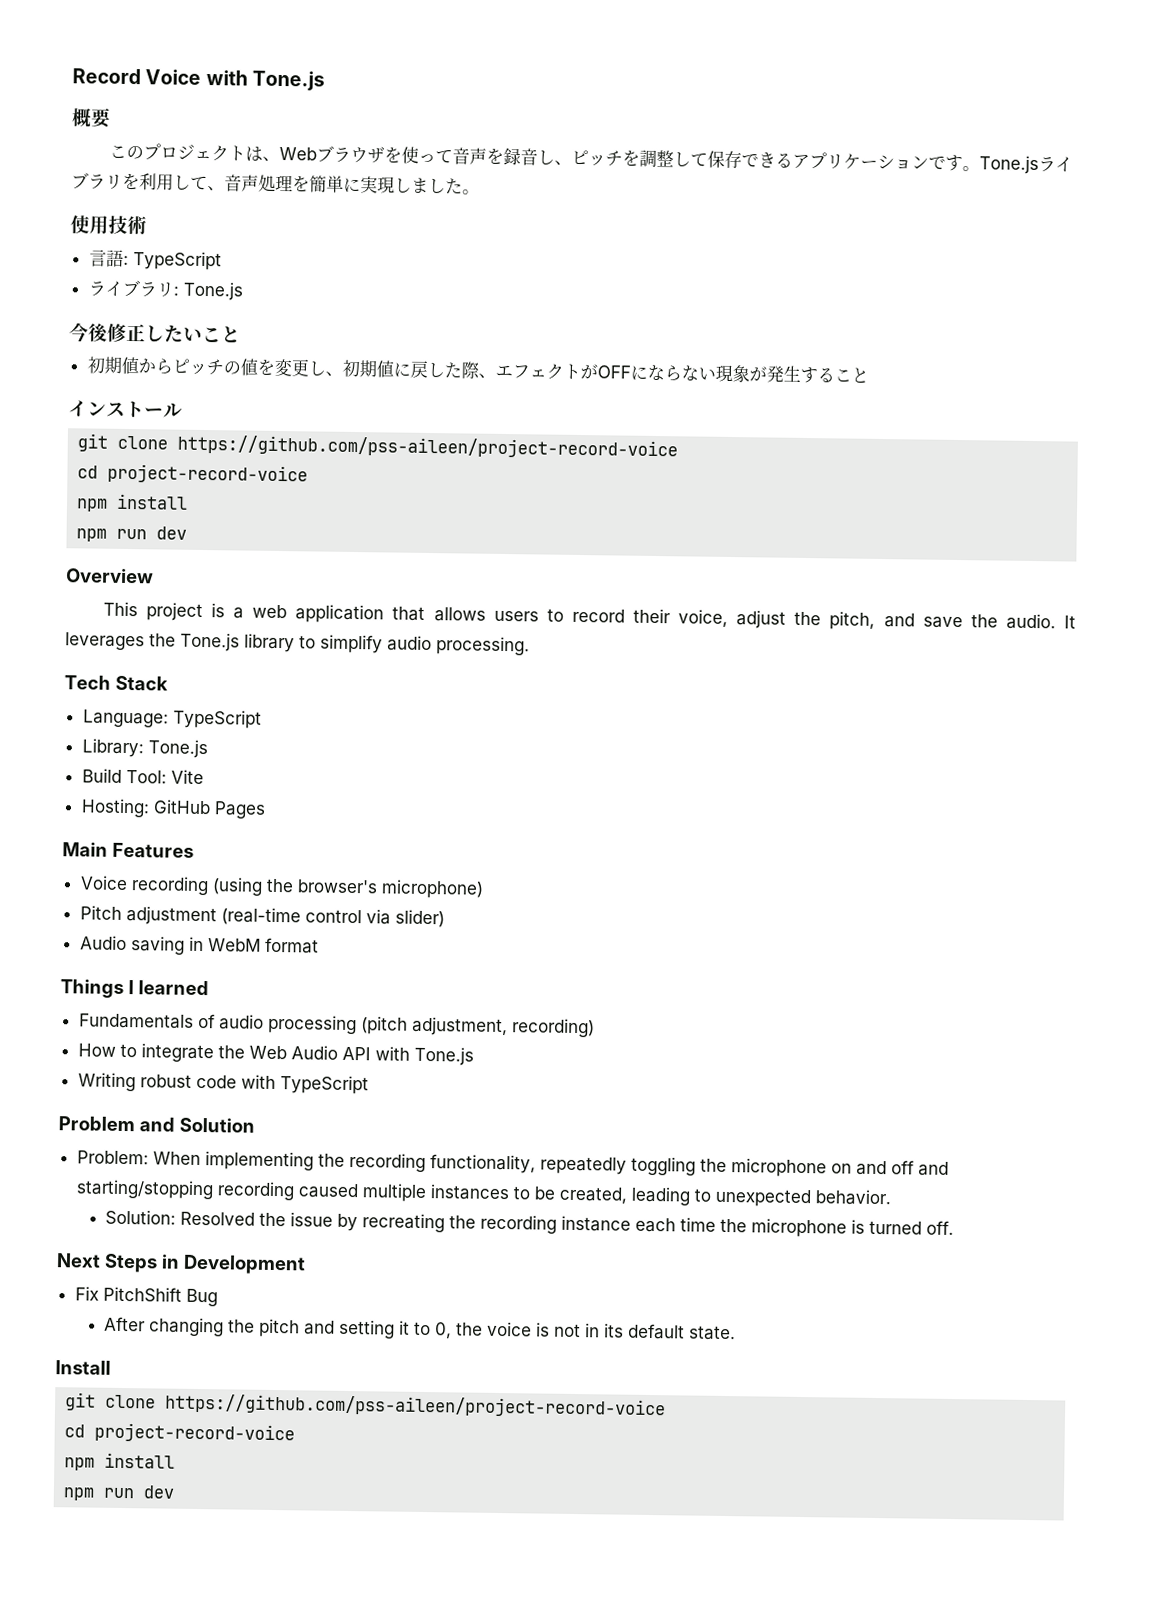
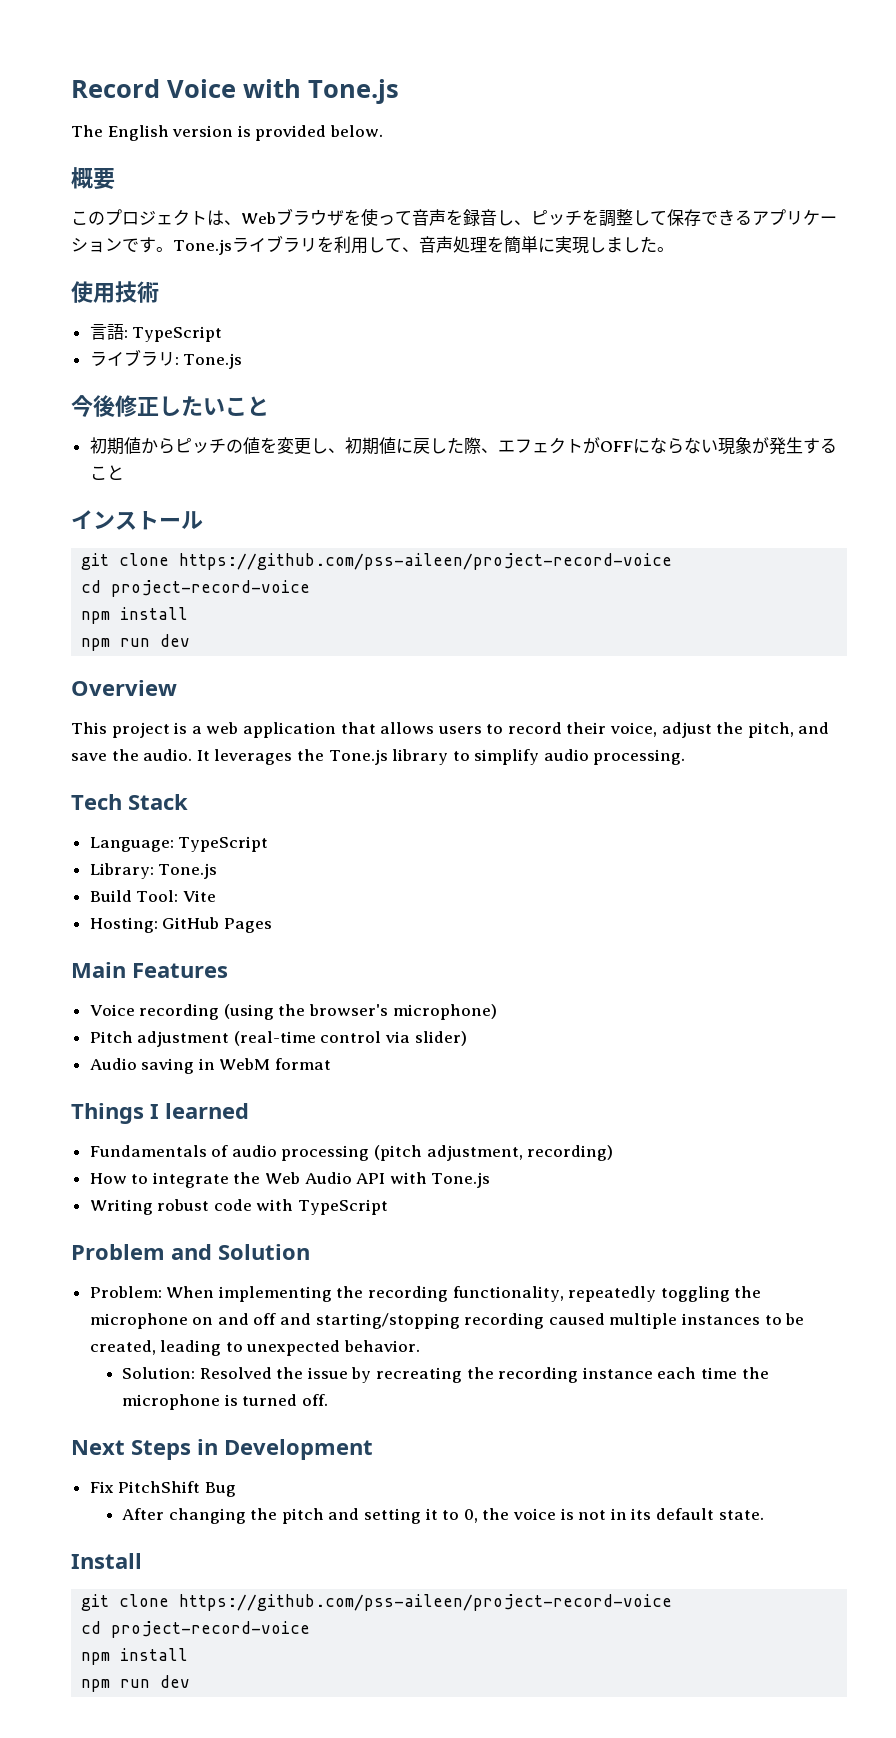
+ The English version is provided below.

